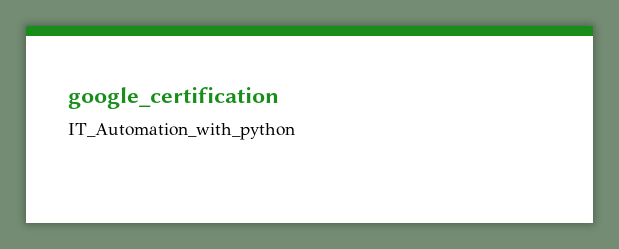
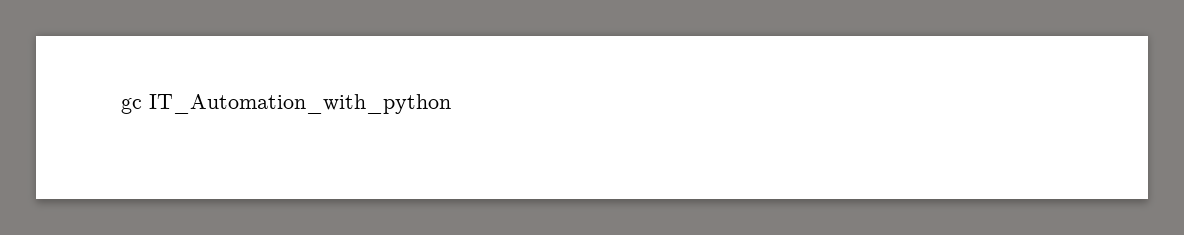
- google_certification
- IT_Automation_with_python
+ gc IT_Automation_with_python

